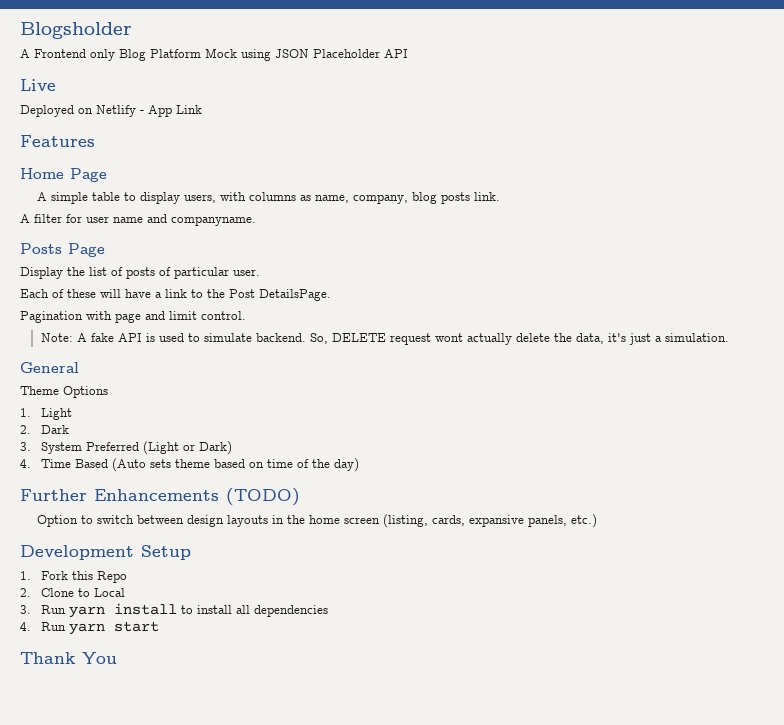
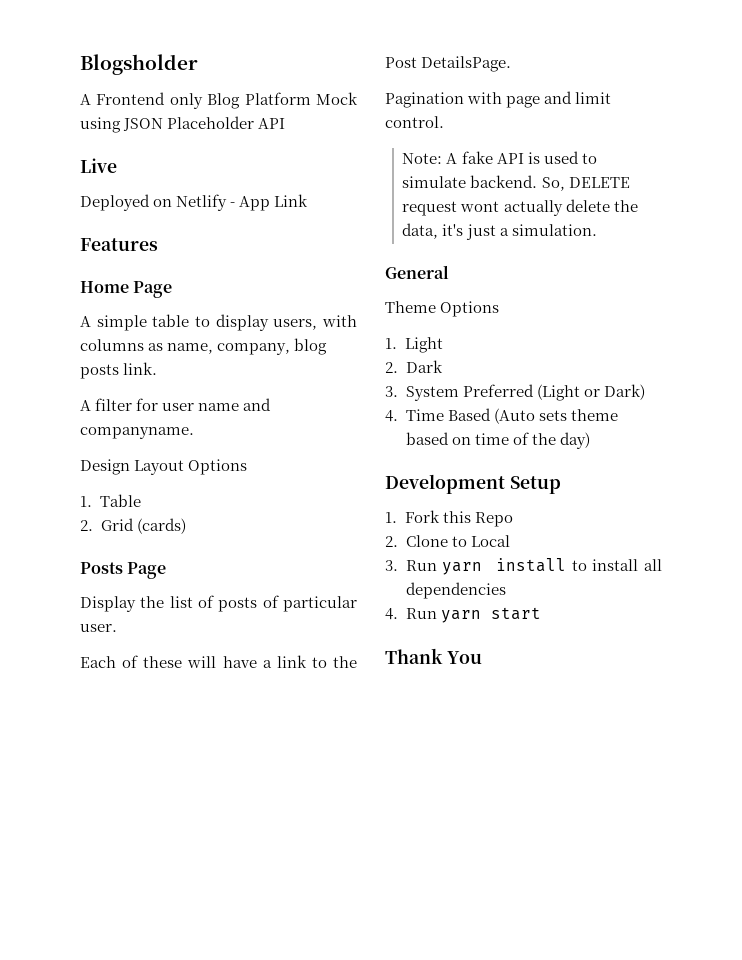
+ Design Layout Options
+ 1. Table
+ 2. Grid (cards)
- Further Enhancements (TODO)
- Option to switch between design layouts in the home screen (listing, cards, expansive panels, etc.)

